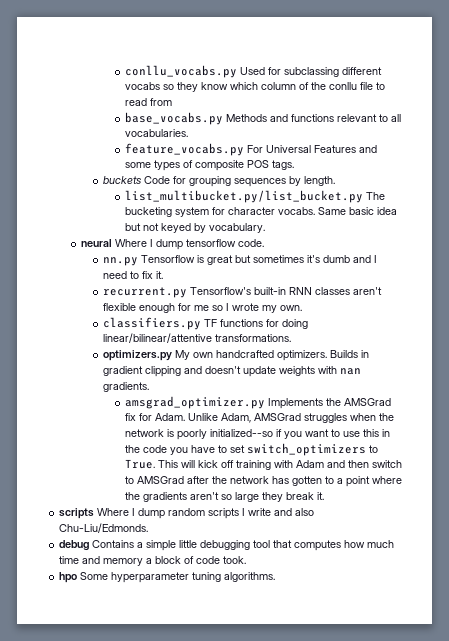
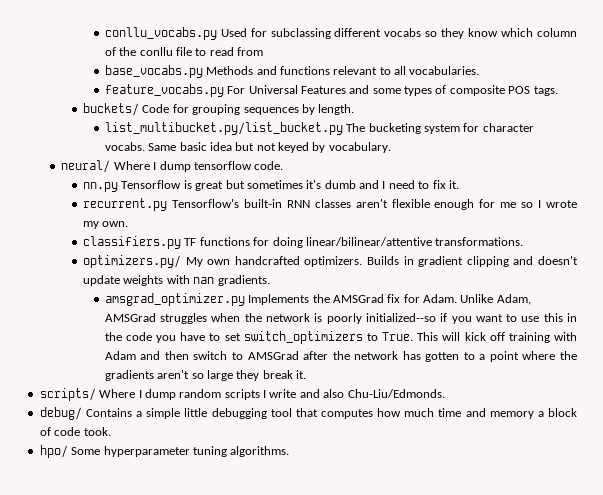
- buckets Code for grouping sequences by length.
+ buckets/ Code for grouping sequences by length.
- neural Where I dump tensorflow code.
+ neural/ Where I dump tensorflow code.
- optimizers.py My own handcrafted optimizers.
+ optimizers.py/ My own handcrafted optimizers.
- scripts Where I dump random scripts I write and also Chu-Liu/Edmonds.
+ scripts/ Where I dump random scripts I write and also Chu-Liu/Edmonds.
- debug Contains a simple little debugging tool that computes how much time and memory a block of code took.
+ debug/ Contains a simple little debugging tool that computes how much time and memory a block of code took.
- hpo Some hyperparameter tuning algorithms.
+ hpo/ Some hyperparameter tuning algorithms.

